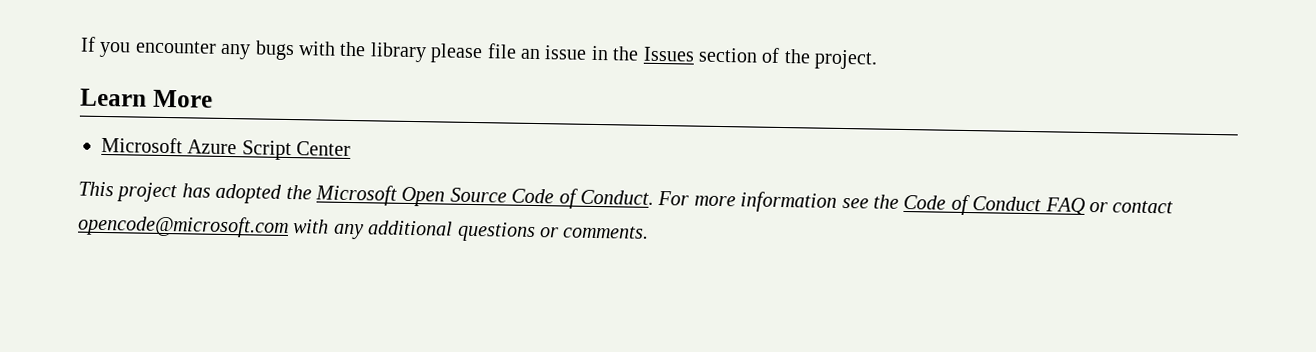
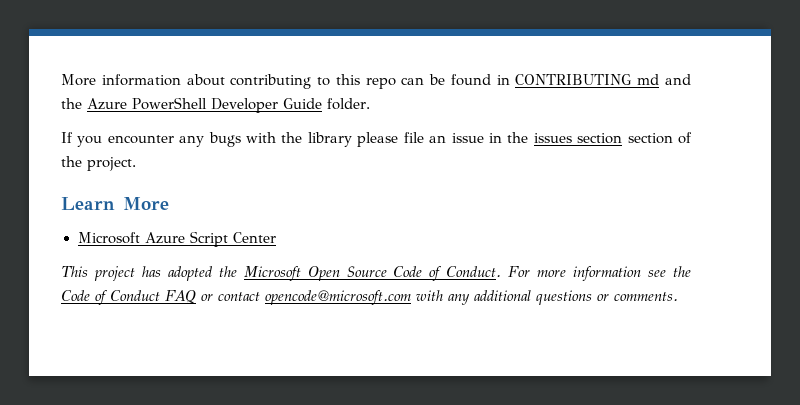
+ More information about contributing to this repo can be found in CONTRIBUTING md and the Azure PowerShell Developer Guide folder.
- If you encounter any bugs with the library please file an issue in the Issues section of the project.
+ If you encounter any bugs with the library please file an issue in the issues section section of the project.

